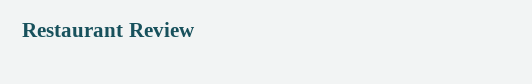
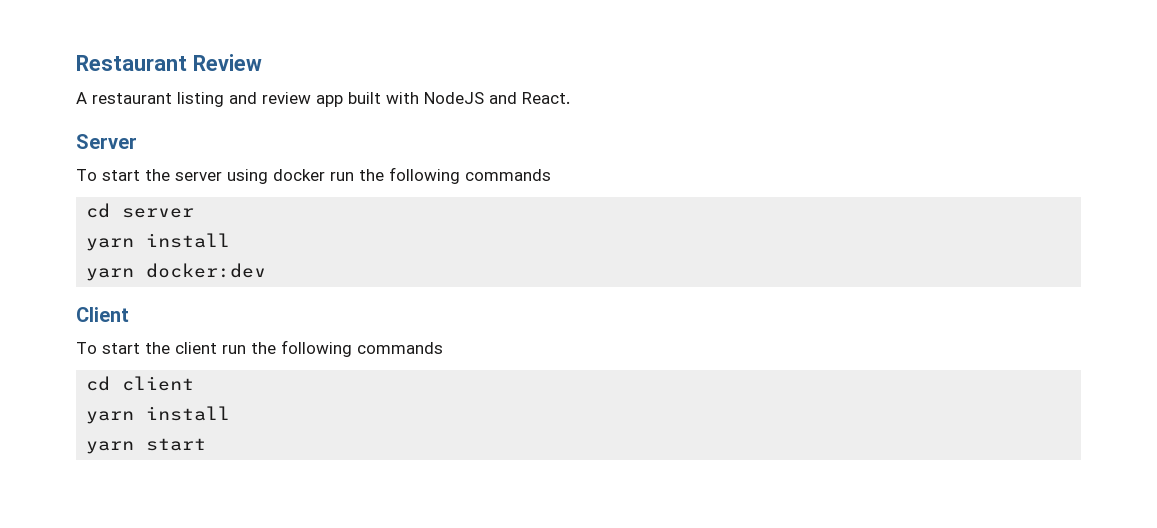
+ A restaurant listing and review app built with NodeJS and React.
+ Server
+ To start the server using docker run the following commands
+ cd server
+ yarn install
+ yarn docker:dev
+ Client
+ To start the client run the following commands
+ cd client
+ yarn install
+ yarn start

